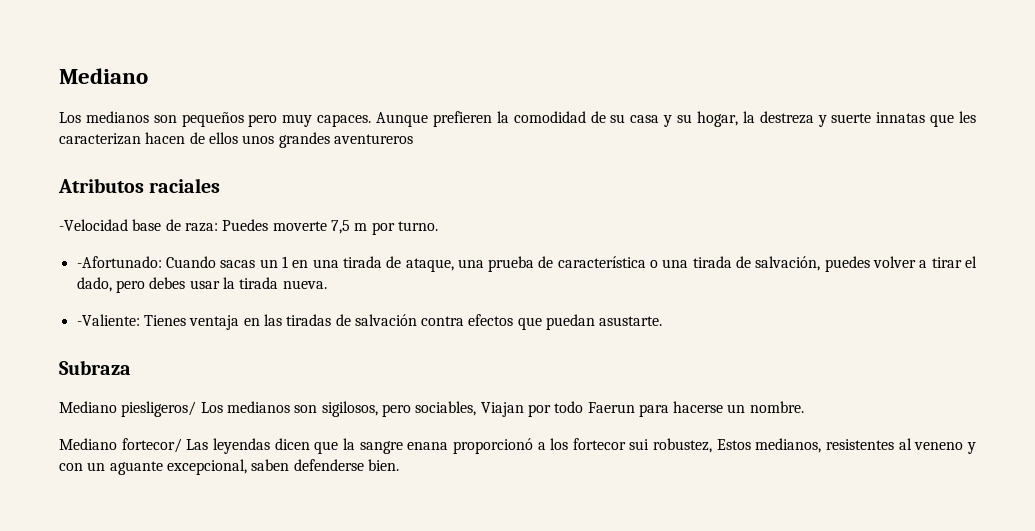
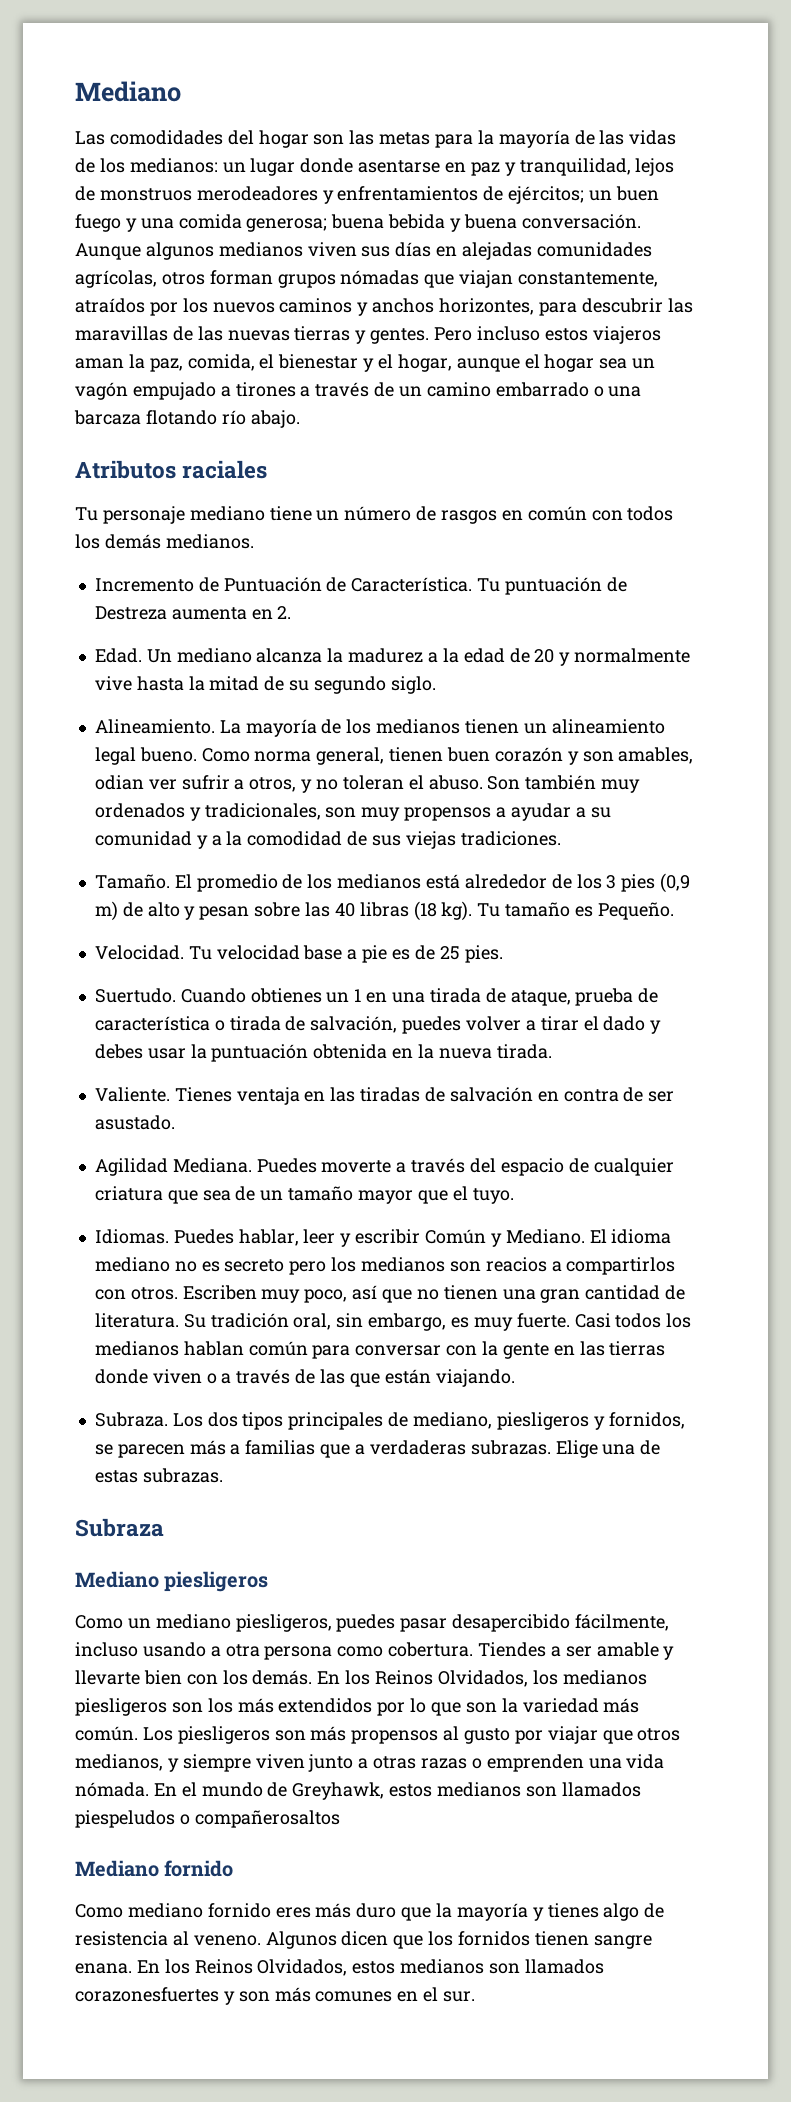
- Los medianos son pequeños pero muy capaces. Aunque prefieren la comodidad de su casa y su hogar, la destreza y suerte innatas que les caracterizan hacen de ellos unos grandes aventureros
+ Las comodidades del hogar son las metas para la mayoría de las vidas de los medianos: un lugar donde asentarse en paz y tranquilidad, lejos de monstruos merodeadores y enfrentamientos de ejércitos; un buen fuego y una comida generosa; buena bebida y buena conversación. Aunque algunos medianos viven sus días en alejadas comunidades agrícolas, otros forman grupos nómadas que viajan constantemente, atraídos por los nuevos caminos y anchos horizontes, para descubrir las maravillas de las nuevas tierras y gentes. Pero incluso estos viajeros aman la paz, comida, el bienestar y el hogar, aunque el hogar sea un vagón empujado a tirones a través de un camino embarrado o una barcaza flotando río abajo.
  Atributos raciales
- -Velocidad base de raza: Puedes moverte 7,5 m por turno.
- -Afortunado: Cuando sacas un 1 en una tirada de ataque, una prueba de característica o una tirada de salvación, puedes volver a tirar el dado, pero debes usar la tirada nueva.
- -Valiente: Tienes ventaja en las tiradas de salvación contra efectos que puedan asustarte.
+ Tu personaje mediano tiene un número de rasgos en común con todos los demás medianos.
+ Incremento de Puntuación de Característica. Tu puntuación de Destreza aumenta en 2.
+ Edad. Un mediano alcanza la madurez a la edad de 20 y normalmente vive hasta la mitad de su segundo siglo.
+ Alineamiento. La mayoría de los medianos tienen un alineamiento legal bueno. Como norma general, tienen buen corazón y son amables, odian ver sufrir a otros, y no toleran el abuso. Son también muy ordenados y tradicionales, son muy propensos a ayudar a su comunidad y a la comodidad de sus viejas tradiciones.
+ Tamaño. El promedio de los medianos está alrededor de los 3 pies (0,9 m) de alto y pesan sobre las 40 libras (18 kg). Tu tamaño es Pequeño.
+ Velocidad. Tu velocidad base a pie es de 25 pies.
+ Suertudo. Cuando obtienes un 1 en una tirada de ataque, prueba de característica o tirada de salvación, puedes volver a tirar el dado y debes usar la puntuación obtenida en la nueva tirada.
+ Valiente. Tienes ventaja en las tiradas de salvación en contra de ser asustado.
+ Agilidad Mediana. Puedes moverte a través del espacio de cualquier criatura que sea de un tamaño mayor que el tuyo.
+ Idiomas. Puedes hablar, leer y escribir Común y Mediano. El idioma mediano no es secreto pero los medianos son reacios a compartirlos con otros. Escriben muy poco, así que no tienen una gran cantidad de literatura. Su tradición oral, sin embargo, es muy fuerte. Casi todos los medianos hablan común para conversar con la gente en las tierras donde viven o a través de las que están viajando.
+ Subraza. Los dos tipos principales de mediano, piesligeros y fornidos, se parecen más a familias que a verdaderas subrazas. Elige una de estas subrazas.
  Subraza
- Mediano piesligeros/ Los medianos son sigilosos, pero sociables, Viajan por todo Faerun para hacerse un nombre.
- Mediano fortecor/ Las leyendas dicen que la sangre enana proporcionó a los fortecor sui robustez, Estos medianos, resistentes al veneno y con un aguante excepcional, saben defenderse bien.
+ Mediano piesligeros
+ Como un mediano piesligeros, puedes pasar desapercibido fácilmente, incluso usando a otra persona como cobertura. Tiendes a ser amable y llevarte bien con los demás. En los Reinos Olvidados, los medianos piesligeros son los más extendidos por lo que son la variedad más común. Los piesligeros son más propensos al gusto por viajar que otros medianos, y siempre viven junto a otras razas o emprenden una vida nómada. En el mundo de Greyhawk, estos medianos son llamados piespeludos o compañerosaltos
+ Mediano fornido
+ Como mediano fornido eres más duro que la mayoría y tienes algo de resistencia al veneno. Algunos dicen que los fornidos tienen sangre enana. En los Reinos Olvidados, estos medianos son llamados corazonesfuertes y son más comunes en el sur.

